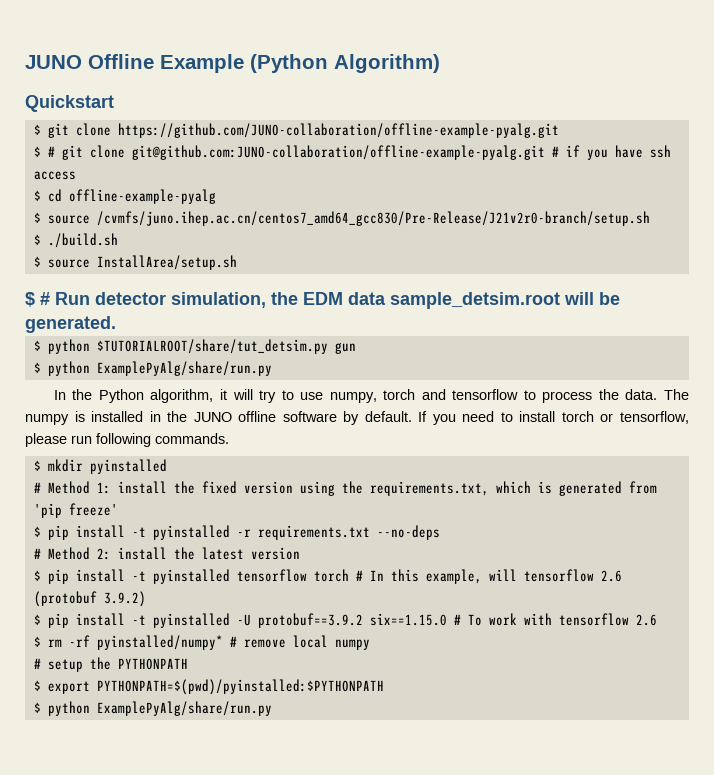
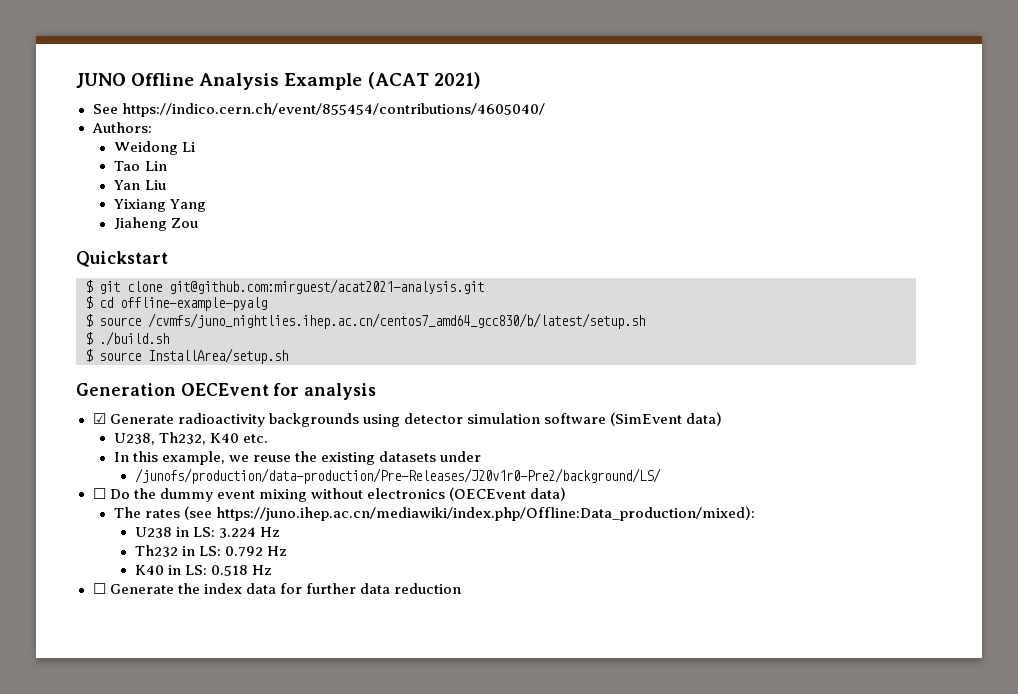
- JUNO Offline Example (Python Algorithm)
+ JUNO Offline Analysis Example (ACAT 2021)
+ See https://indico.cern.ch/event/855454/contributions/4605040/
+ Authors:
+ Weidong Li
+ Tao Lin
+ Yan Liu
+ Yixiang Yang
+ Jiaheng Zou
  Quickstart
- $ git clone https://github.com/JUNO-collaboration/offline-example-pyalg.git
- $ # git clone git@github.com:JUNO-collaboration/offline-example-pyalg.git # if you have ssh access
+ $ git clone git@github.com:mirguest/acat2021-analysis.git
- $ source /cvmfs/juno.ihep.ac.cn/centos7_amd64_gcc830/Pre-Release/J21v2r0-branch/setup.sh
+ $ source /cvmfs/juno_nightlies.ihep.ac.cn/centos7_amd64_gcc830/b/latest/setup.sh
- $ # Run detector simulation, the EDM data sample_detsim.root will be generated.
- $ python $TUTORIALROOT/share/tut_detsim.py gun
- $ python ExamplePyAlg/share/run.py
- In the Python algorithm, it will try to use numpy, torch and tensorflow to process the data. The numpy is installed in the JUNO offline software by default. If you need to install torch or tensorflow, please run following commands.
- $ mkdir pyinstalled
- # Method 1: install the fixed version using the requirements.txt, which is generated from 'pip freeze'
- $ pip install -t pyinstalled -r requirements.txt --no-deps
- # Method 2: install the latest version
- $ pip install -t pyinstalled tensorflow torch # In this example, will tensorflow 2.6 (protobuf 3.9.2)
- $ pip install -t pyinstalled -U protobuf==3.9.2 six==1.15.0 # To work with tensorflow 2.6
- $ rm -rf pyinstalled/numpy* # remove local numpy
- # setup the PYTHONPATH
- $ export PYTHONPATH=$(pwd)/pyinstalled:$PYTHONPATH
- $ python ExamplePyAlg/share/run.py
+ Generation OECEvent for analysis
+ ☑ Generate radioactivity backgrounds using detector simulation software (SimEvent data)
+ U238, Th232, K40 etc.
+ In this example, we reuse the existing datasets under
+ /junofs/production/data-production/Pre-Releases/J20v1r0-Pre2/background/LS/
+ ☐ Do the dummy event mixing without electronics (OECEvent data)
+ The rates (see https://juno.ihep.ac.cn/mediawiki/index.php/Offline:Data_production/mixed):
+ U238 in LS: 3.224 Hz
+ Th232 in LS: 0.792 Hz
+ K40 in LS: 0.518 Hz
+ ☐ Generate the index data for further data reduction

